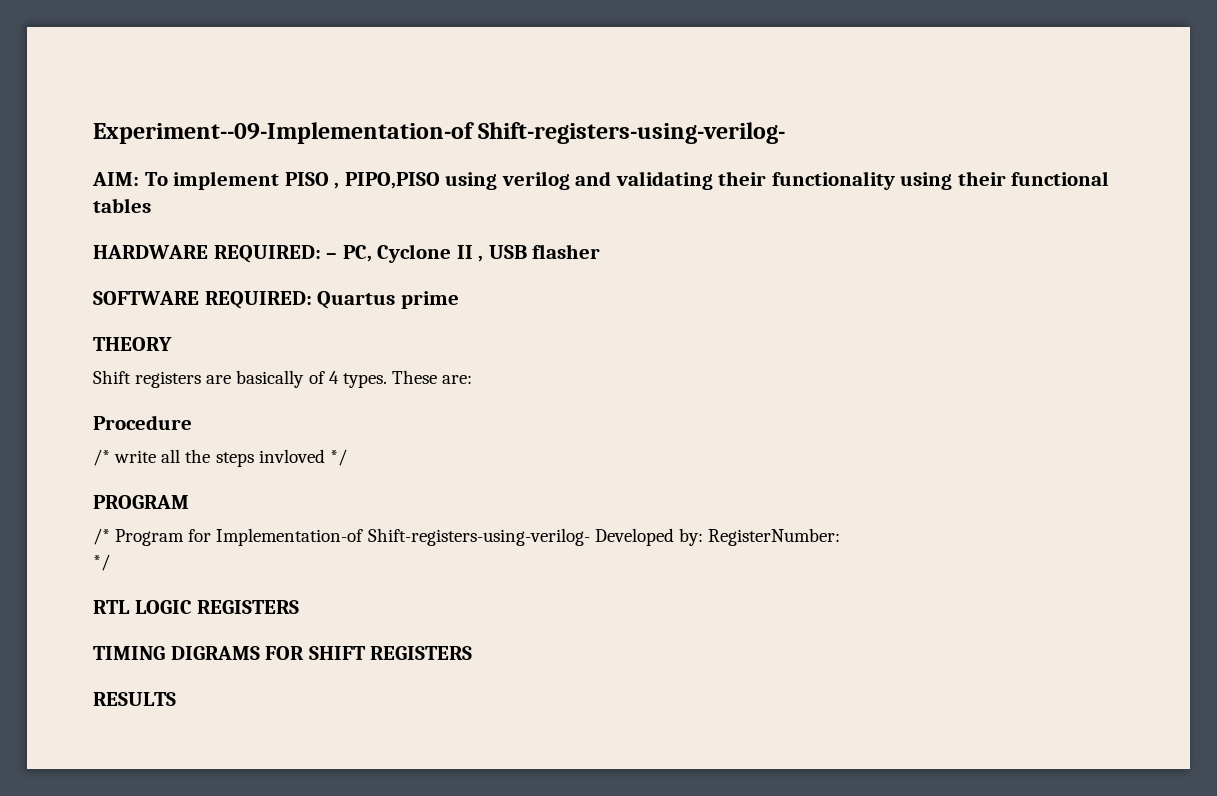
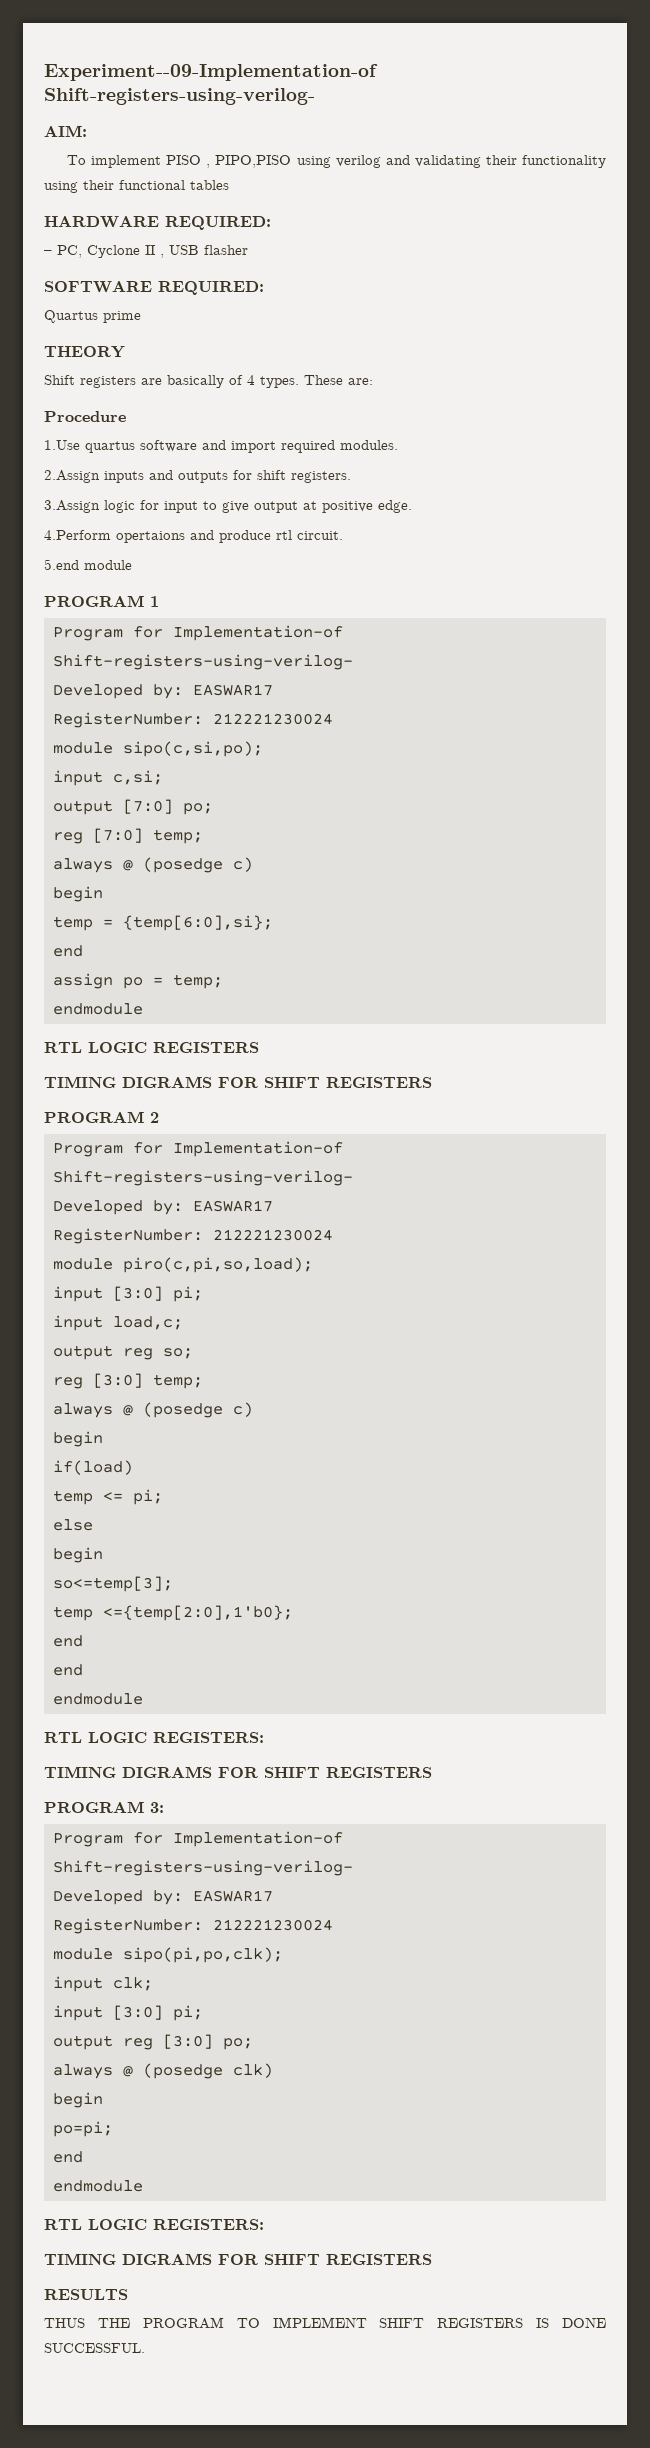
- AIM: To implement PISO , PIPO,PISO using verilog and validating their functionality using their functional tables
+ AIM:
+ To implement PISO , PIPO,PISO using verilog and validating their functionality using their functional tables
- HARDWARE REQUIRED: – PC, Cyclone II , USB flasher
+ HARDWARE REQUIRED:
+ – PC, Cyclone II , USB flasher
- SOFTWARE REQUIRED: Quartus prime
+ SOFTWARE REQUIRED:
+ Quartus prime
- /* write all the steps invloved */
- PROGRAM
- /* Program for Implementation-of Shift-registers-using-verilog- Developed by: RegisterNumber:
- */
+ 1.Use quartus software and import required modules.
+ 2.Assign inputs and outputs for shift registers.
+ 3.Assign logic for input to give output at positive edge.
+ 4.Perform opertaions and produce rtl circuit.
+ 5.end module
+ PROGRAM 1
+ Program for Implementation-of Shift-registers-using-verilog-
+ Developed by: EASWAR17
+ RegisterNumber: 212221230024
+ module sipo(c,si,po);
+ input c,si;
+ output [7:0] po;
+ reg [7:0] temp;
+ always @ (posedge c)
+ begin
+ temp = {temp[6:0],si};
+ end
+ assign po = temp;
+ endmodule
+ PROGRAM 2
+ Program for Implementation-of Shift-registers-using-verilog-
+ Developed by: EASWAR17
+ RegisterNumber: 212221230024
+ module piro(c,pi,so,load);
+ input [3:0] pi;
+ input load,c;
+ output reg so;
+ reg [3:0] temp;
+ always @ (posedge c)
+ begin
+ if(load)
+ temp <= pi;
+ else
+ begin
+ so<=temp[3];
+ temp <={temp[2:0],1'b0};
+ end
+ end
+ endmodule
+ RTL LOGIC REGISTERS:
+ TIMING DIGRAMS FOR SHIFT REGISTERS
+ PROGRAM 3:
+ Program for Implementation-of Shift-registers-using-verilog-
+ Developed by: EASWAR17
+ RegisterNumber: 212221230024
+ module sipo(pi,po,clk);
+ input clk;
+ input [3:0] pi;
+ output reg [3:0] po;
+ always @ (posedge clk)
+ begin
+ po=pi;
+ end
+ endmodule
+ RTL LOGIC REGISTERS:
+ TIMING DIGRAMS FOR SHIFT REGISTERS
  RESULTS
+ THUS THE PROGRAM TO IMPLEMENT SHIFT REGISTERS IS DONE SUCCESSFUL.

